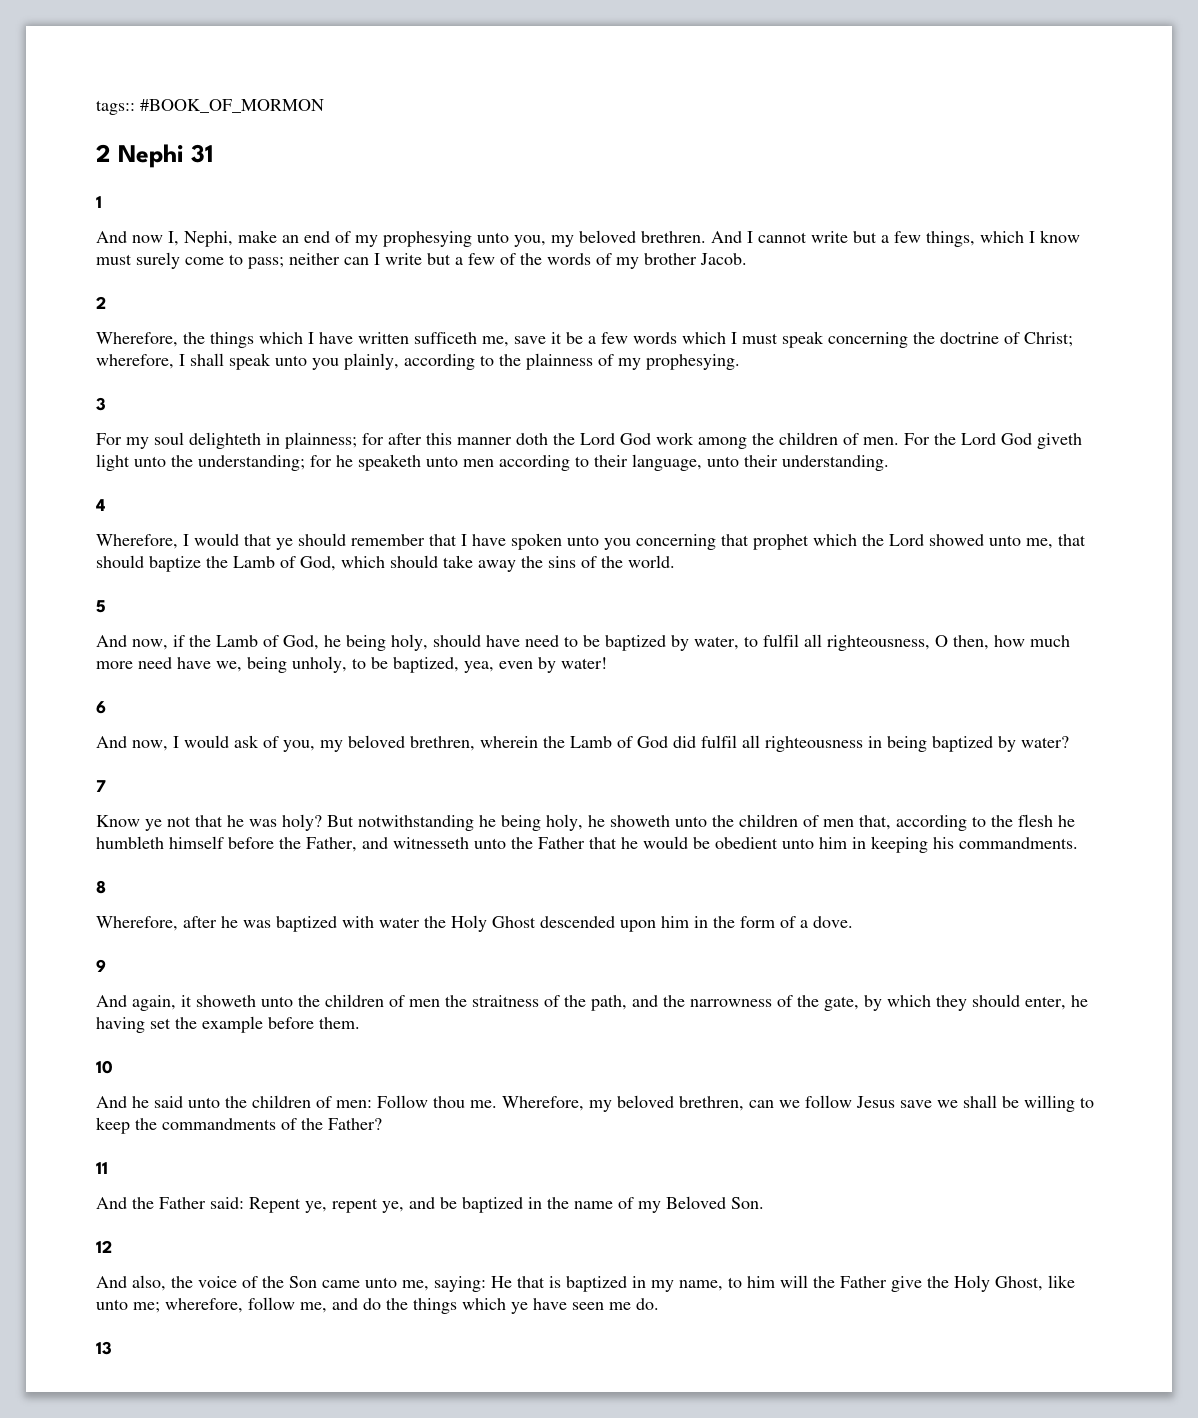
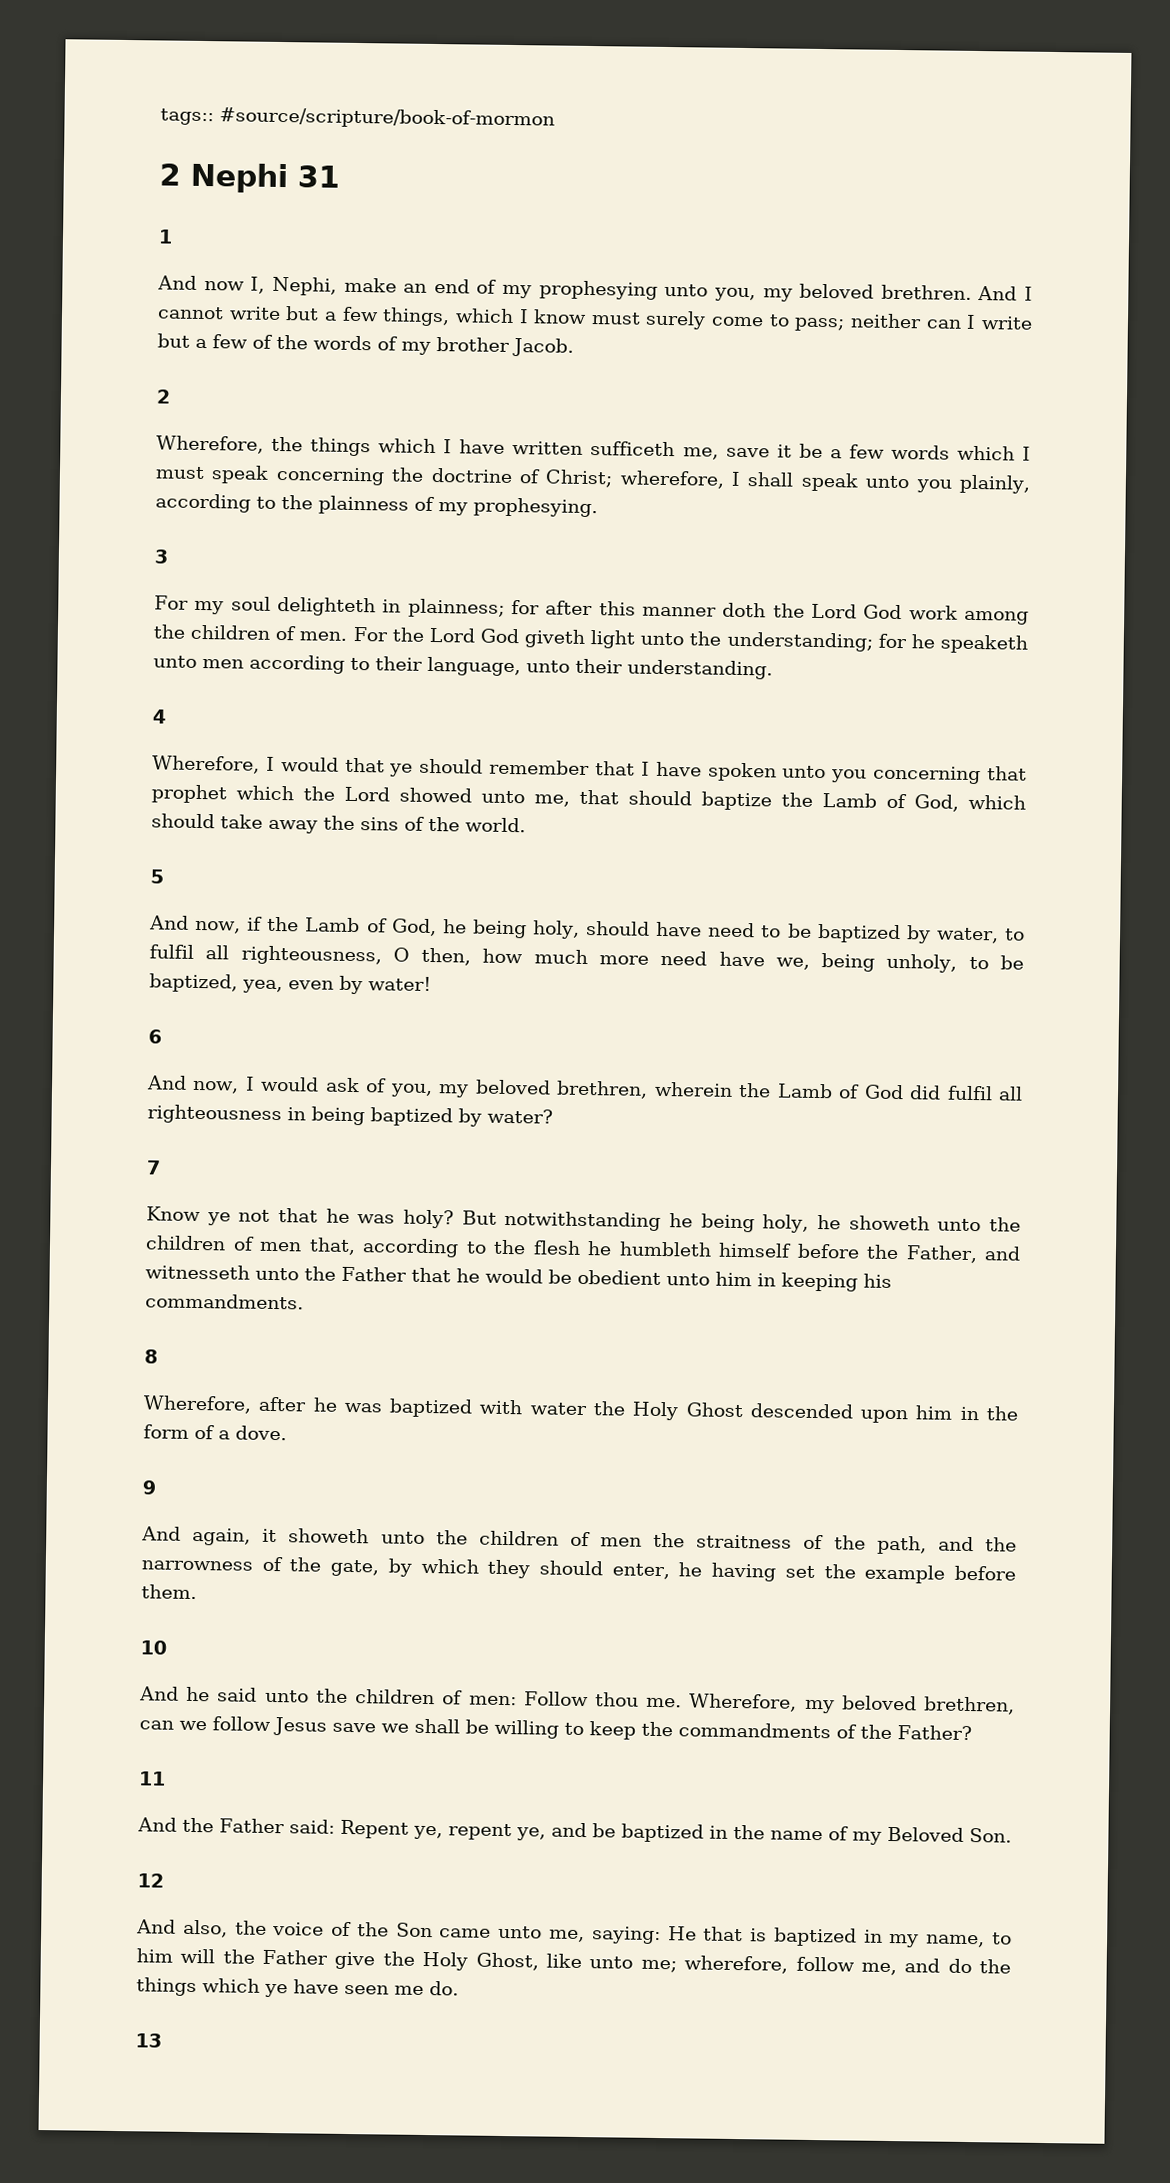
- tags:: #BOOK_OF_MORMON
+ tags:: #source/scripture/book-of-mormon

